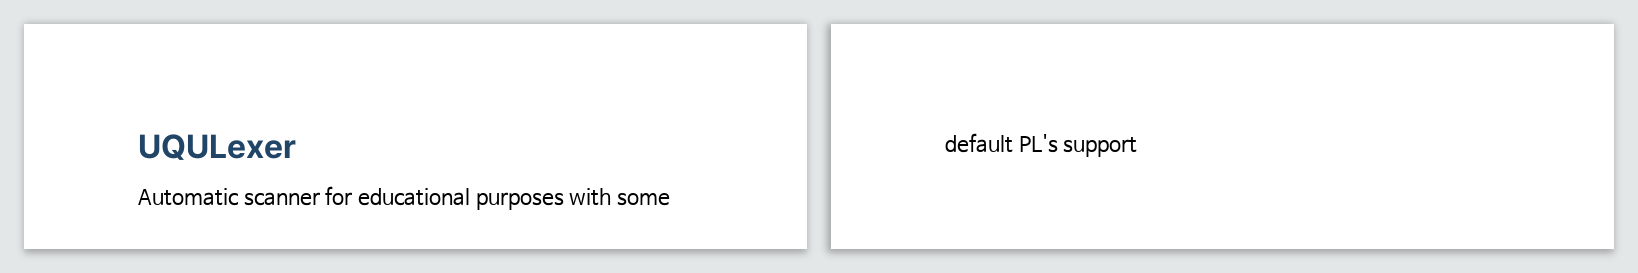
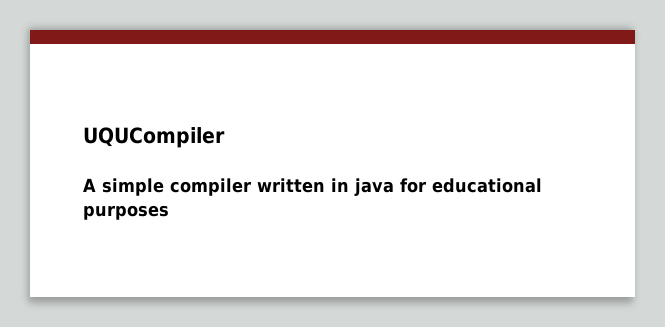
- UQULexer
- Automatic scanner for educational purposes with some default PL's support
+ UQUCompiler
+ A simple compiler written in java for educational purposes

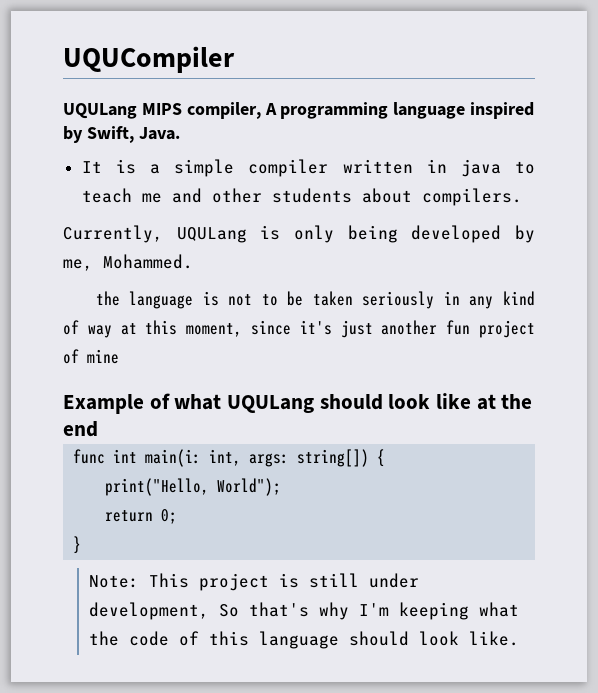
- A simple compiler written in java for educational purposes
+ UQULang MIPS compiler, A programming language inspired by Swift, Java.
+ It is a simple compiler written in java to teach me and other students about compilers.
+ Currently, UQULang is only being developed by me, Mohammed.
+ the language is not to be taken seriously in any kind of way at this moment, since it's just another fun project of mine
+ Example of what UQULang should look like at the end
+ func int main(i: int, args: string[]) {
+ print("Hello, World");
+ return 0;
+ }
+ Note: This project is still under development, So that's why I'm keeping what the code of this language should look like.

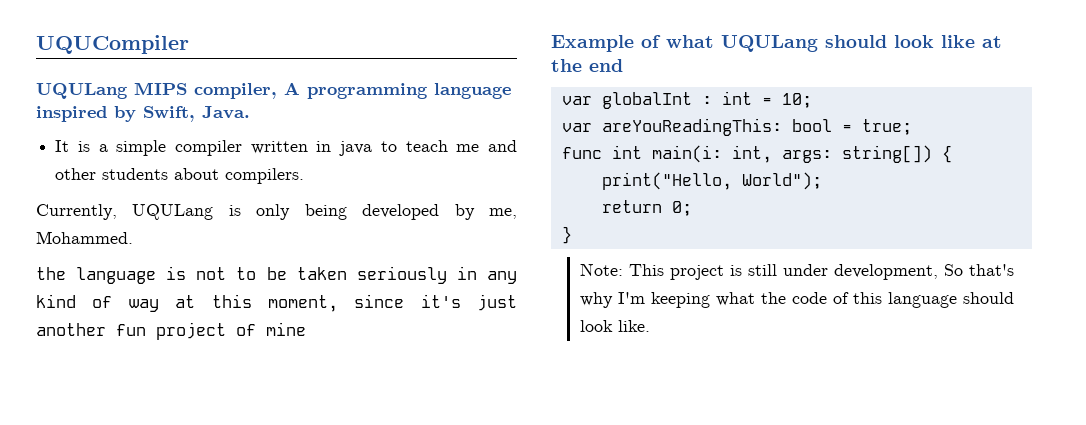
+ var globalInt : int = 10;
+ var areYouReadingThis: bool = true;

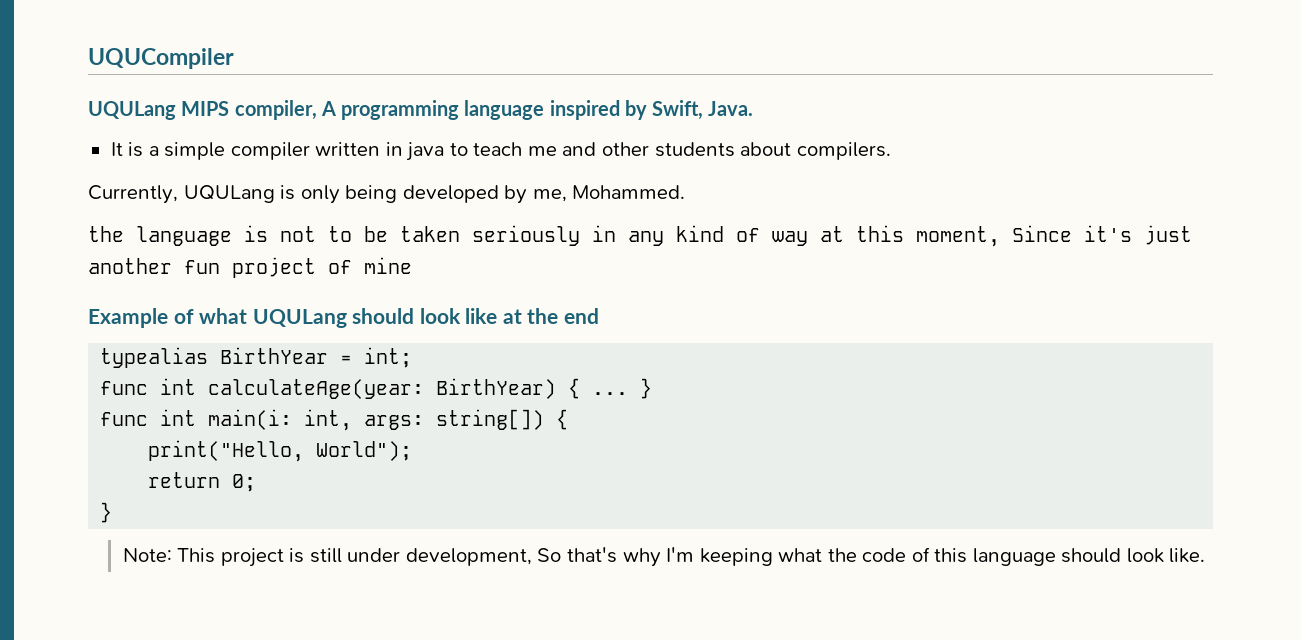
- the language is not to be taken seriously in any kind of way at this moment, since it's just another fun project of mine
+ the language is not to be taken seriously in any kind of way at this moment, Since it's just another fun project of mine
- var globalInt : int = 10;
- var areYouReadingThis: bool = true;
+ typealias BirthYear = int;
+ func int calculateAge(year: BirthYear) { ... }

